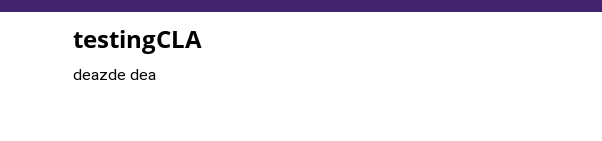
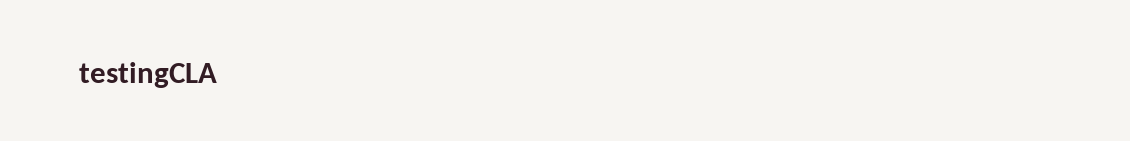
- deazde dea

